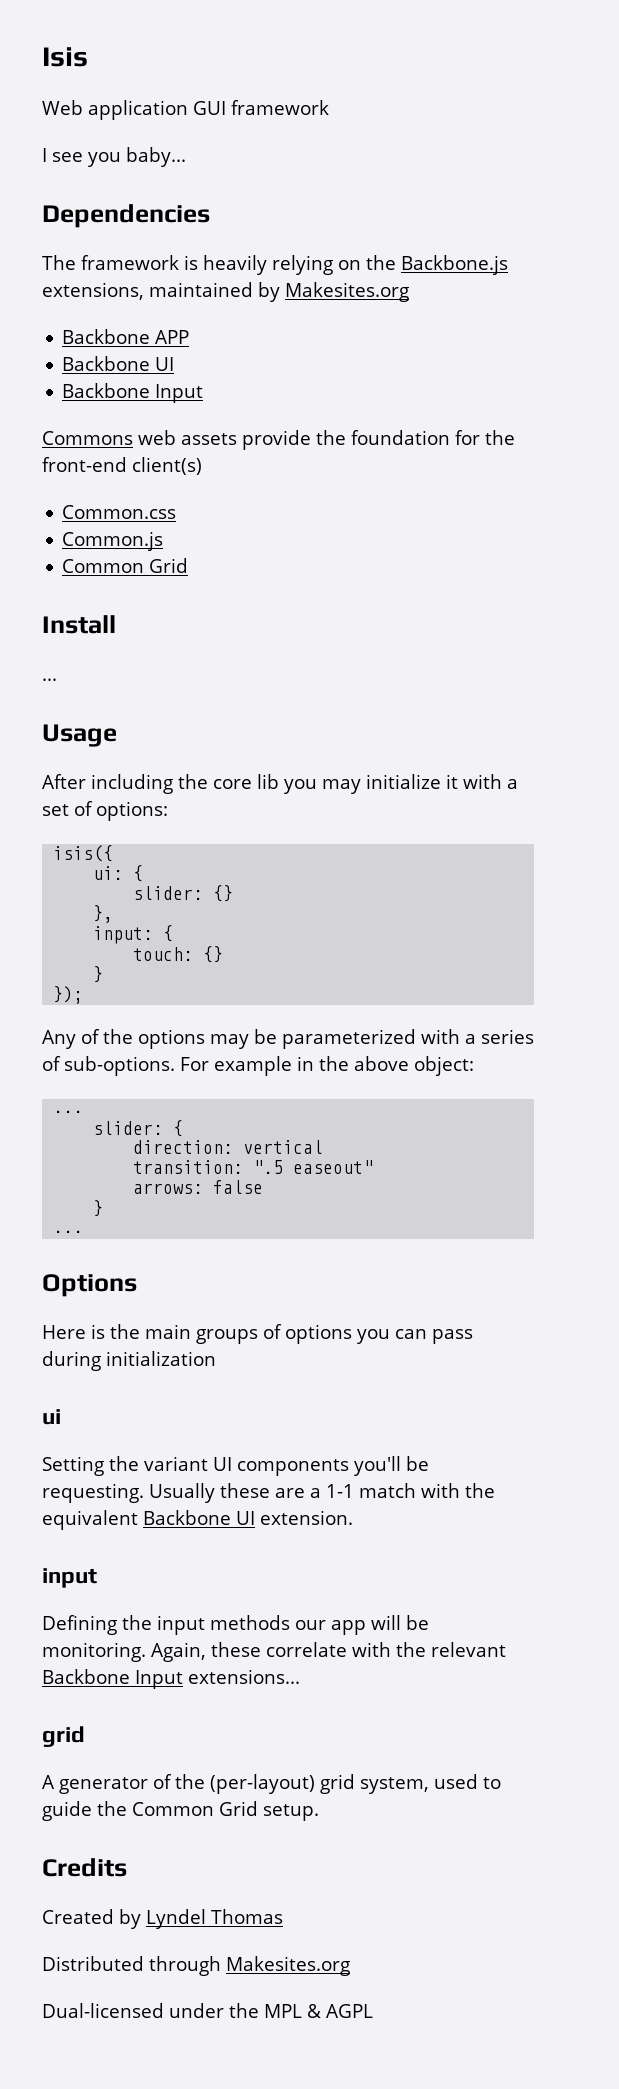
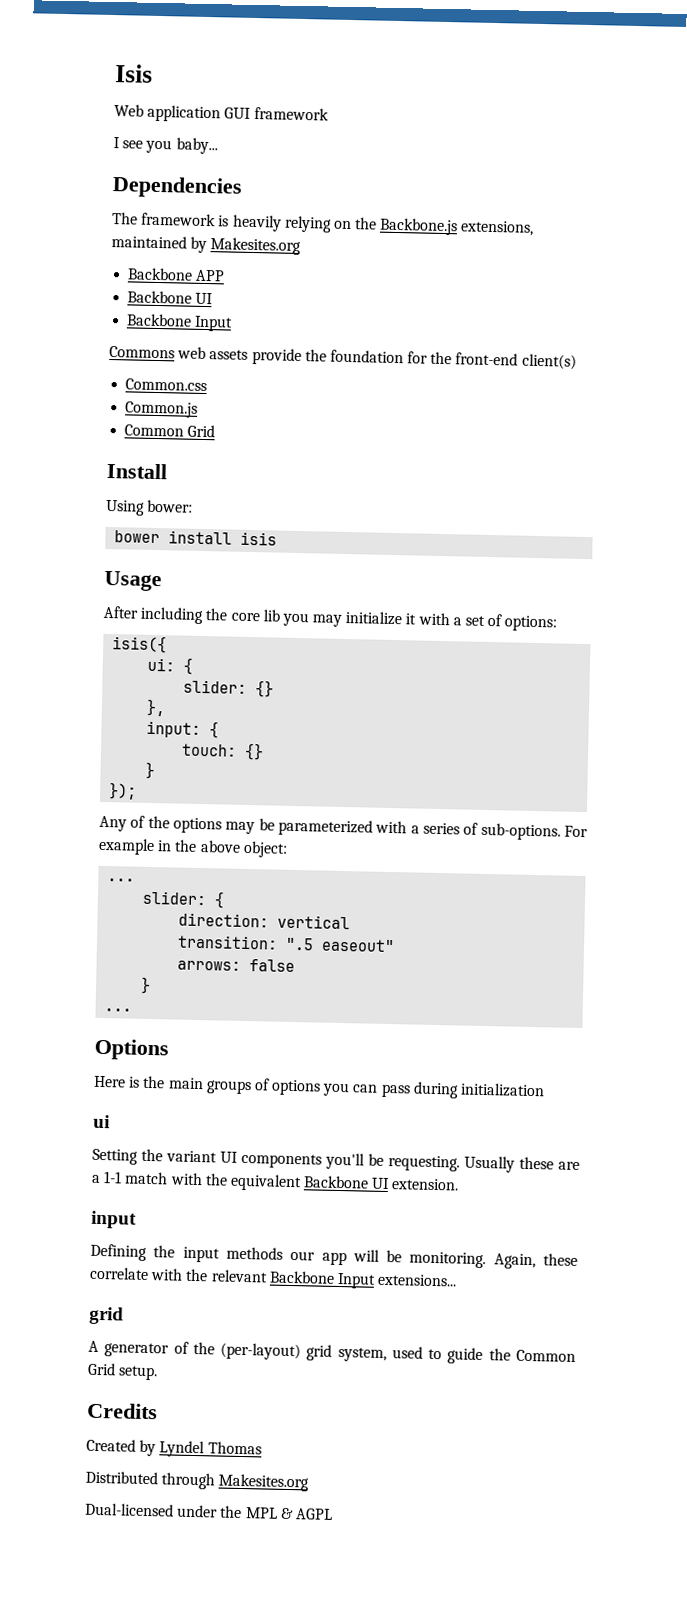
  Install
- ...
+ Using bower:
+ bower install isis

